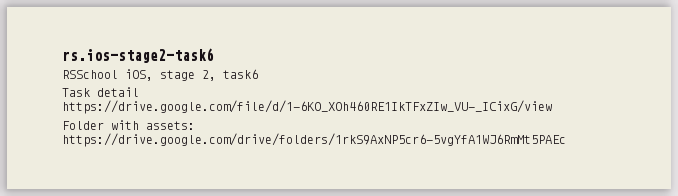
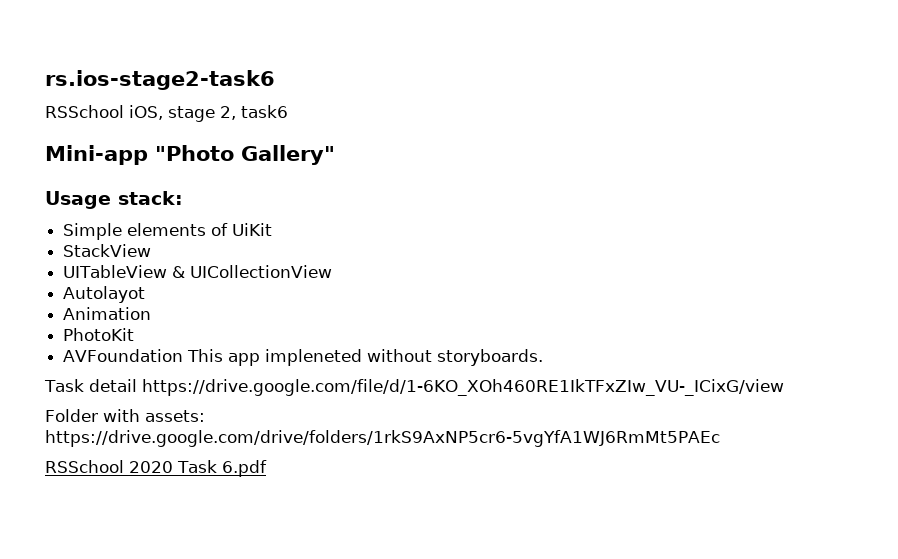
+ Mini-app "Photo Gallery"
+ Usage stack:
+ Simple elements of UiKit
+ StackView
+ UITableView & UICollectionView
+ Autolayot
+ Animation
+ PhotoKit
+ AVFoundation This app impleneted without storyboards.
+ RSSchool 2020 Task 6.pdf

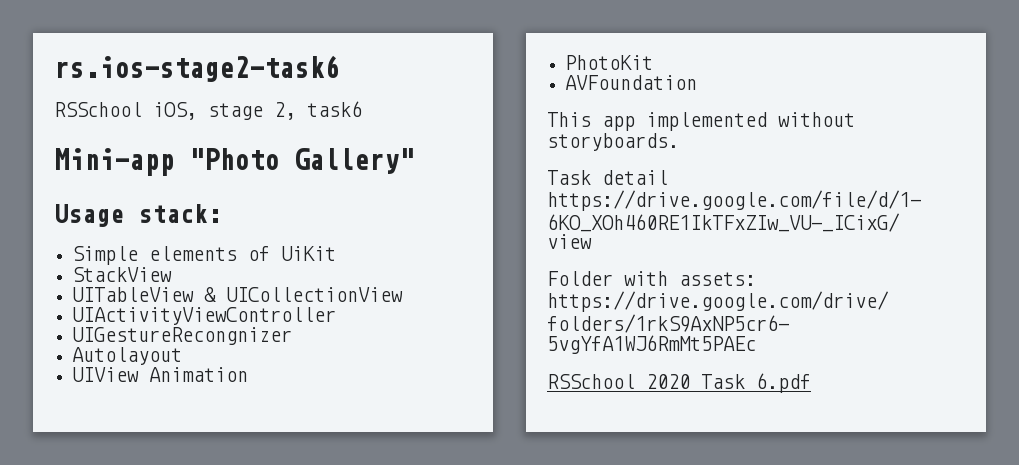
- Autolayot
- Animation
+ UIActivityViewController
+ UIGestureRecongnizer
+ Autolayout
+ UIView Animation
- AVFoundation This app impleneted without storyboards.
+ AVFoundation
+ This app implemented without storyboards.

